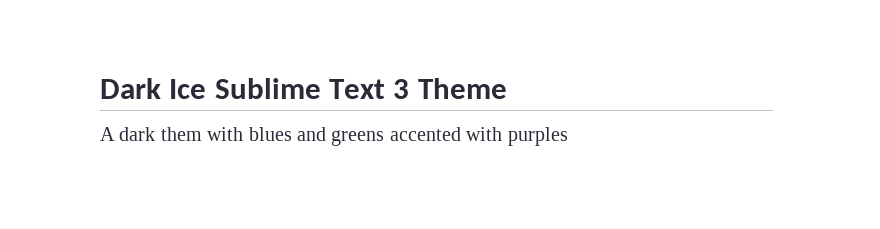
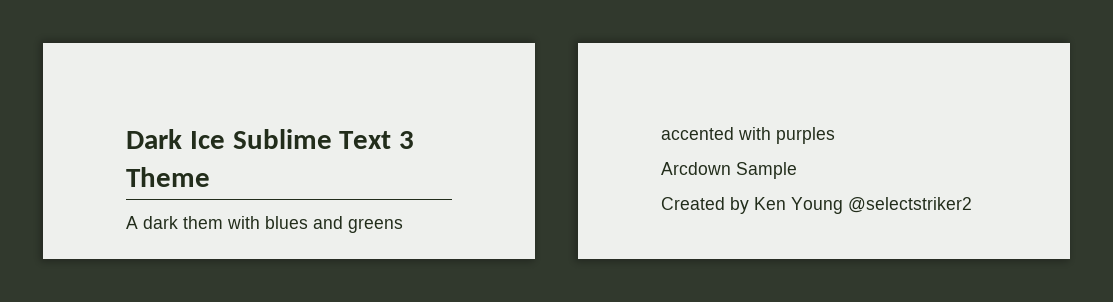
+ Arcdown Sample
+ Created by Ken Young @selectstriker2

